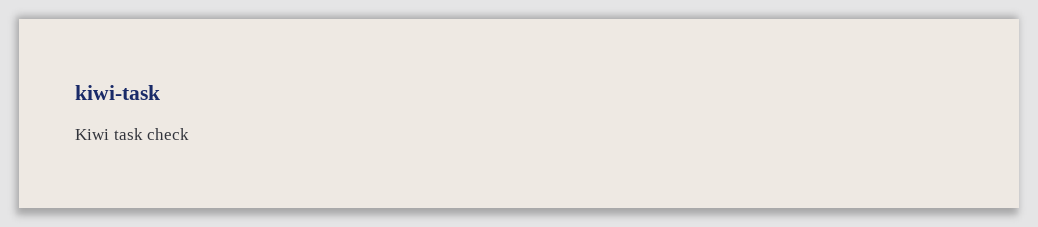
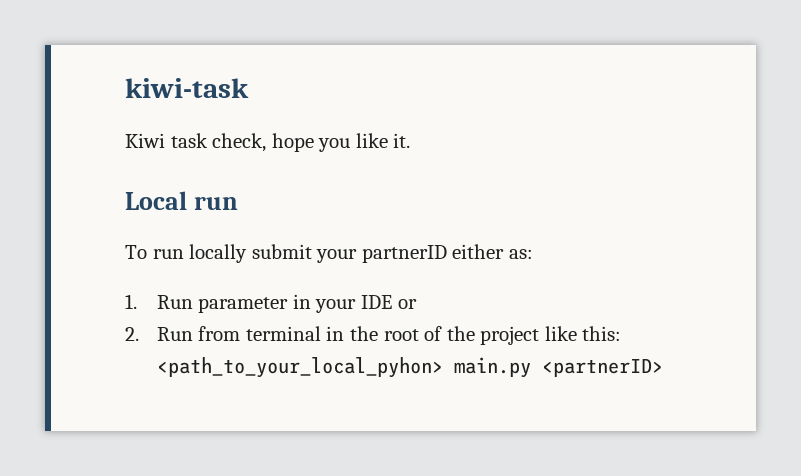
- Kiwi task check
+ Kiwi task check, hope you like it.
+ Local run
+ To run locally submit your partnerID either as:
+ 1. Run parameter in your IDE or
+ 2. Run from terminal in the root of the project like this: <path_to_your_local_pyhon> main.py <partnerID>

